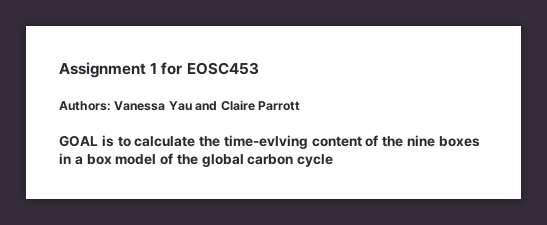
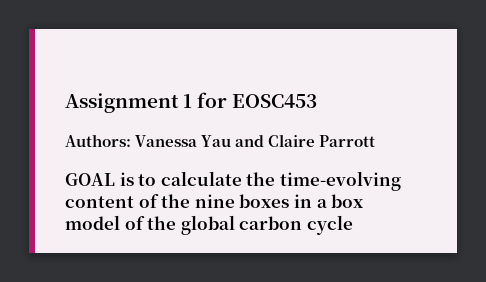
- GOAL is to calculate the time-evlving content of the nine boxes in a box model of the global carbon cycle
+ GOAL is to calculate the time-evolving content of the nine boxes in a box model of the global carbon cycle

